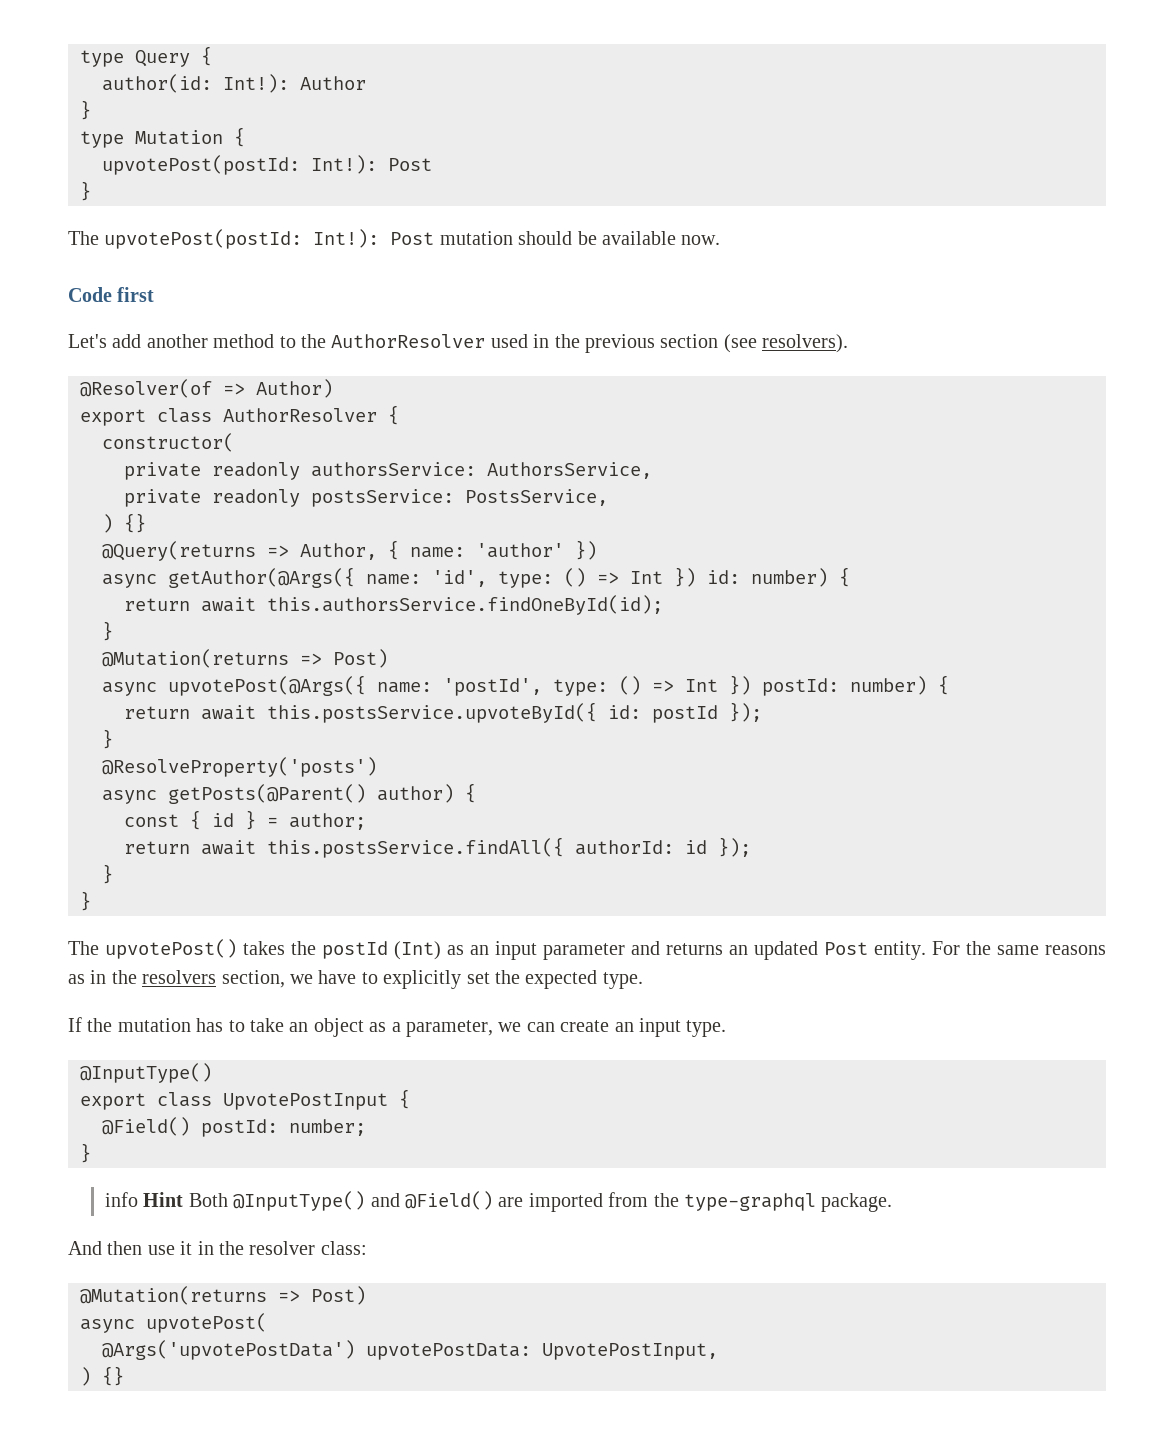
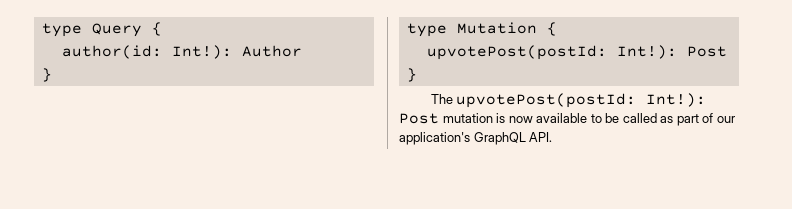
- The upvotePost(postId: Int!): Post mutation should be available now.
- Code first
- Let's add another method to the AuthorResolver used in the previous section (see resolvers).
- @Resolver(of => Author)
- export class AuthorResolver {
- constructor(
- private readonly authorsService: AuthorsService,
- private readonly postsService: PostsService,
- ) {}
- @Query(returns => Author, { name: 'author' })
- async getAuthor(@Args({ name: 'id', type: () => Int }) id: number) {
- return await this.authorsService.findOneById(id);
- }
- @Mutation(returns => Post)
- async upvotePost(@Args({ name: 'postId', type: () => Int }) postId: number) {
- return await this.postsService.upvoteById({ id: postId });
- }
- @ResolveProperty('posts')
- async getPosts(@Parent() author) {
- const { id } = author;
- return await this.postsService.findAll({ authorId: id });
- }
- }
- The upvotePost() takes the postId (Int) as an input parameter and returns an updated Post entity. For the same reasons as in the resolvers section, we have to explicitly set the expected type.
- If the mutation has to take an object as a parameter, we can create an input type.
- @InputType()
- export class UpvotePostInput {
- @Field() postId: number;
- }
- info Hint Both @InputType() and @Field() are imported from the type-graphql package.
- And then use it in the resolver class:
- @Mutation(returns => Post)
- async upvotePost(
- @Args('upvotePostData') upvotePostData: UpvotePostInput,
- ) {}
+ The upvotePost(postId: Int!): Post mutation is now available to be called as part of our application's GraphQL API.

